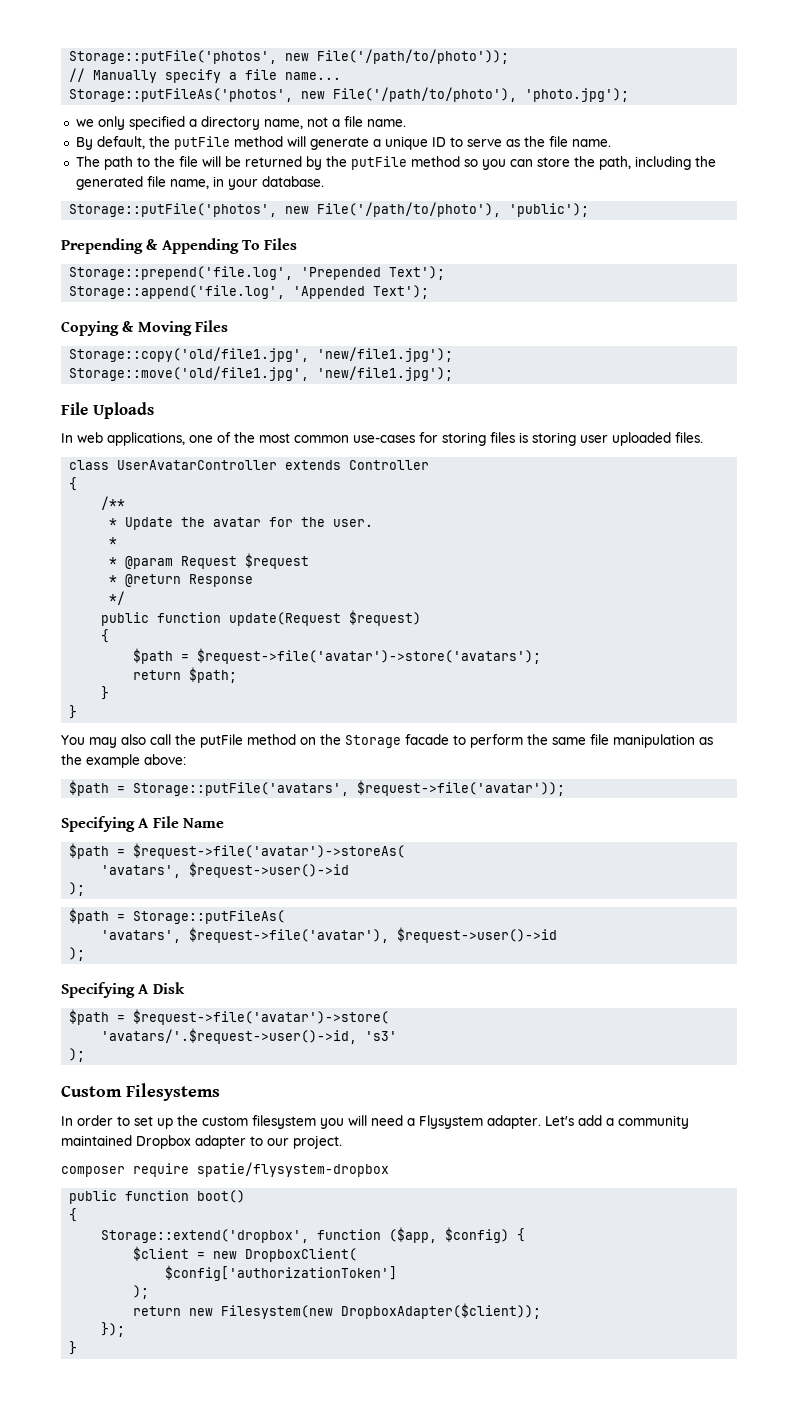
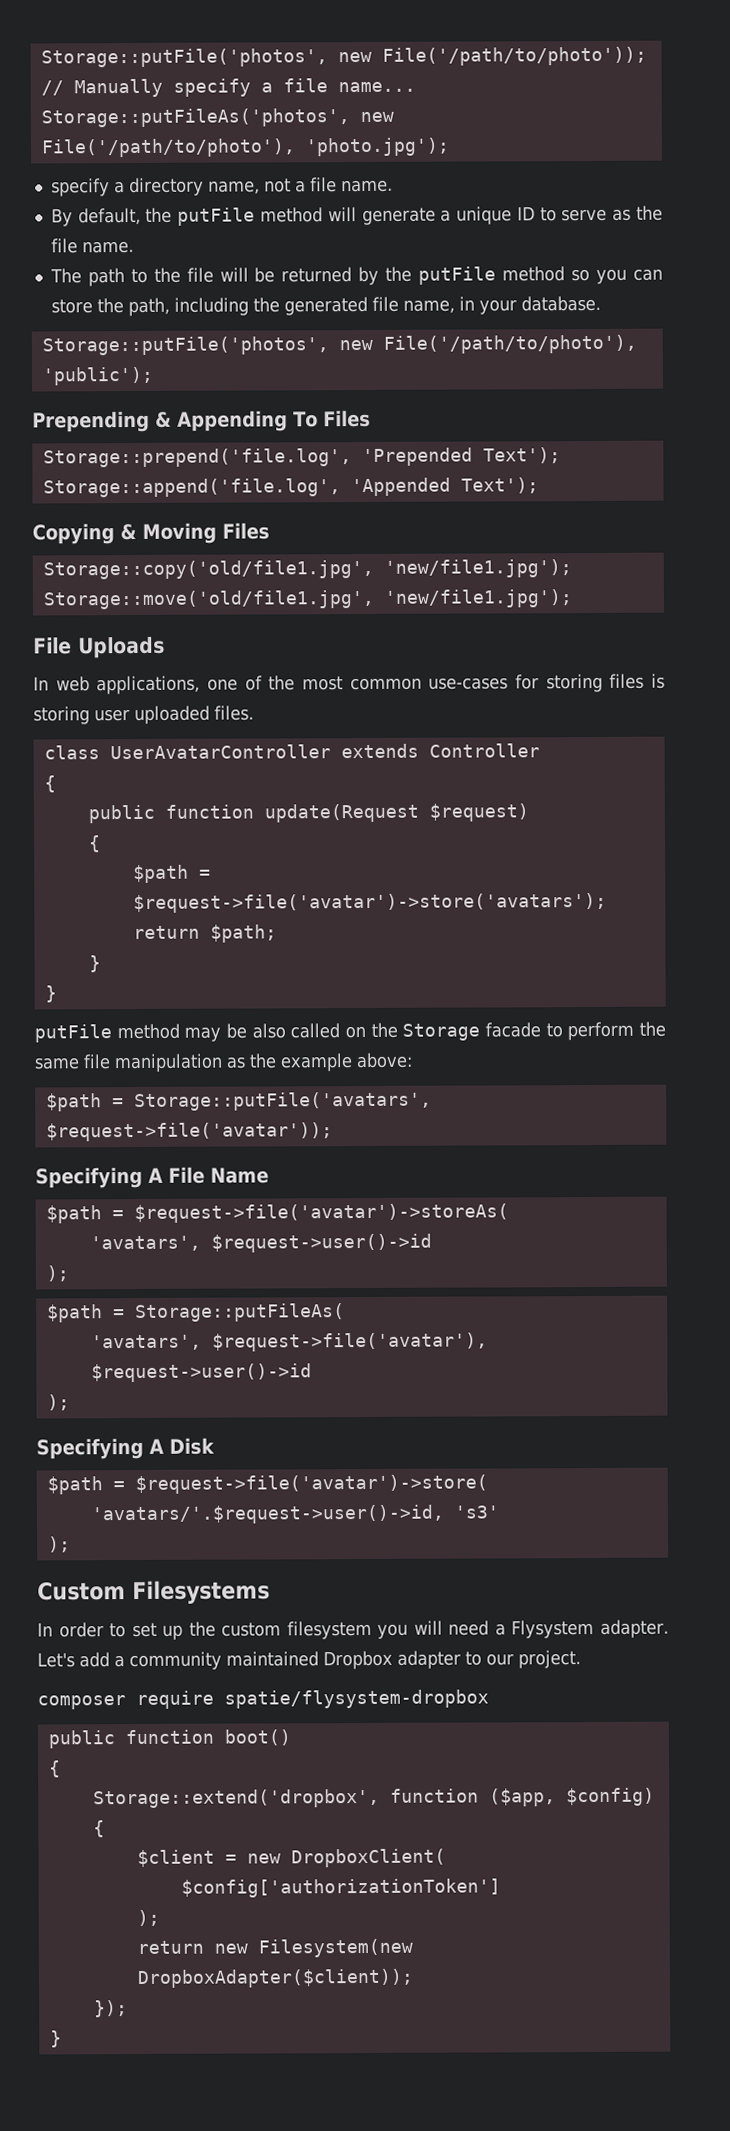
- we only specified a directory name, not a file name.
+ specify a directory name, not a file name.
- /**
- * Update the avatar for the user.
- *
- * @param Request $request
- * @return Response
- */
- You may also call the putFile method on the Storage facade to perform the same file manipulation as the example above:
+ putFile method may be also called on the Storage facade to perform the same file manipulation as the example above:

